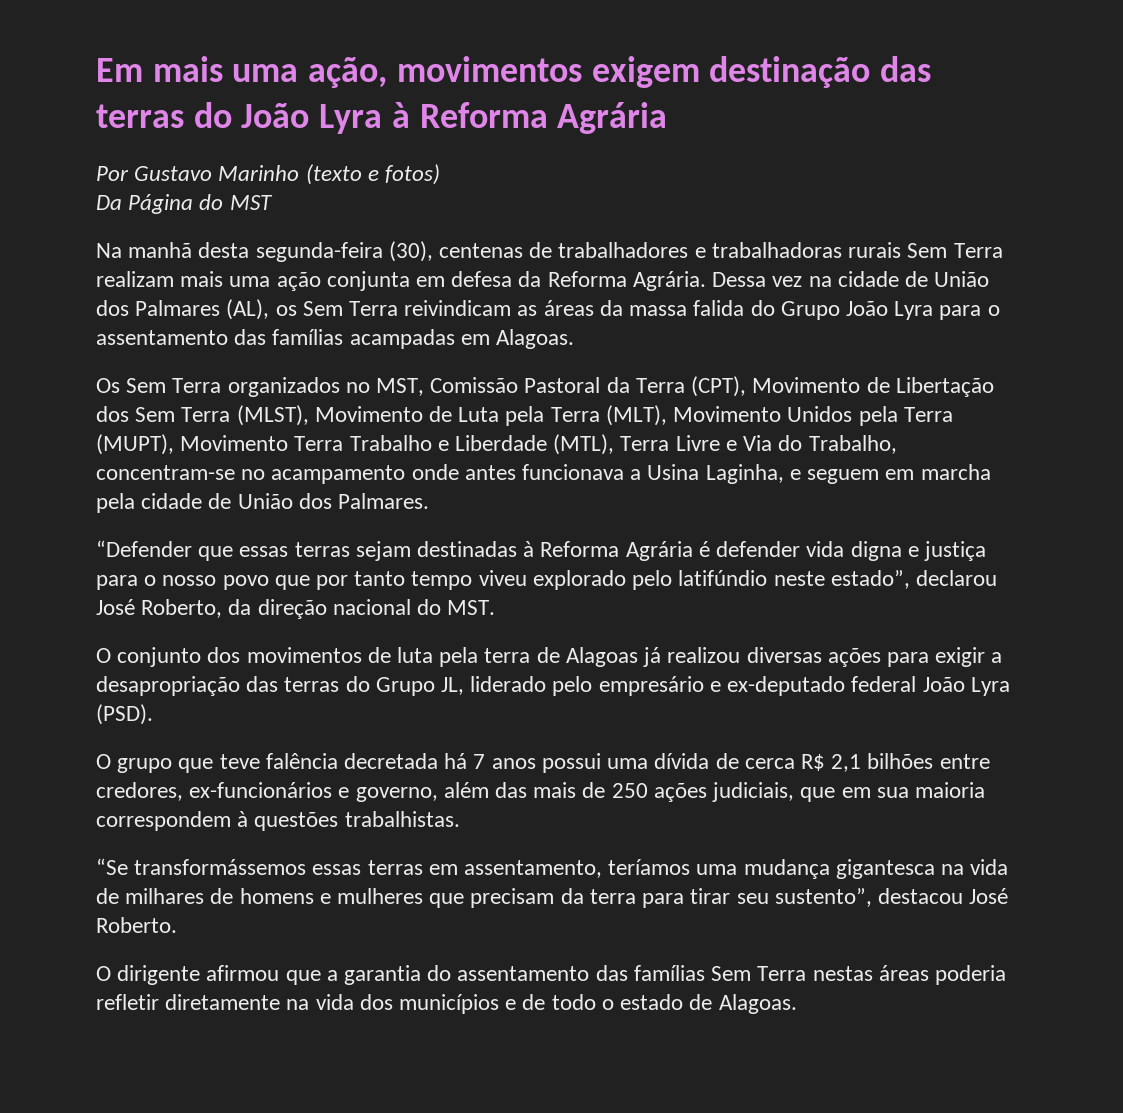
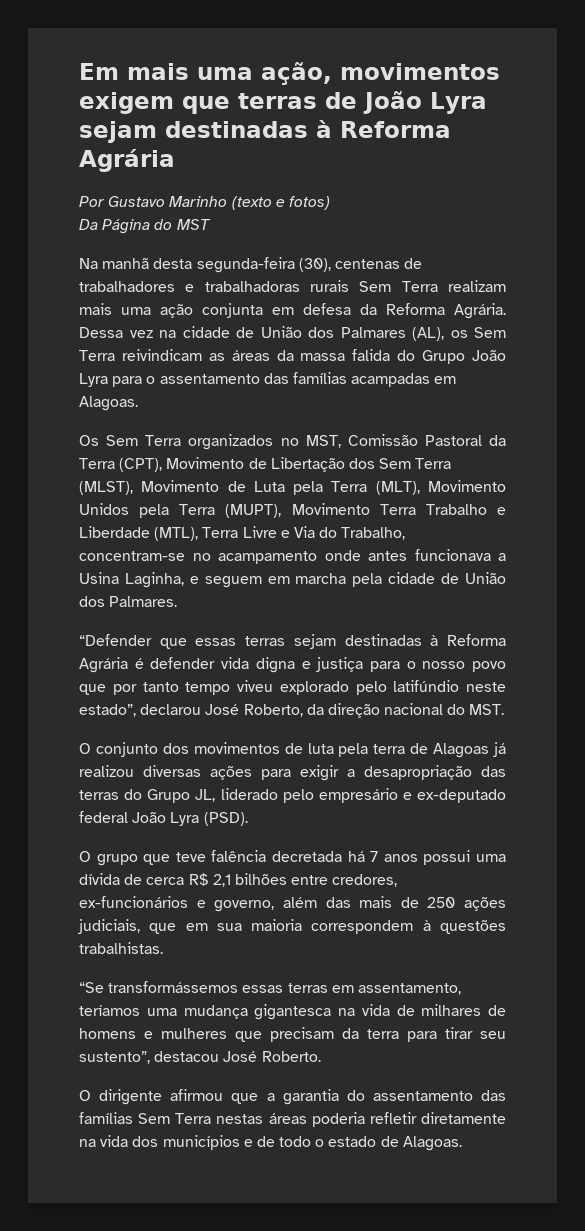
- Em mais uma ação, movimentos exigem destinação das terras do João Lyra à Reforma Agrária
+ Em mais uma ação, movimentos exigem que terras de João Lyra sejam destinadas à Reforma Agrária

